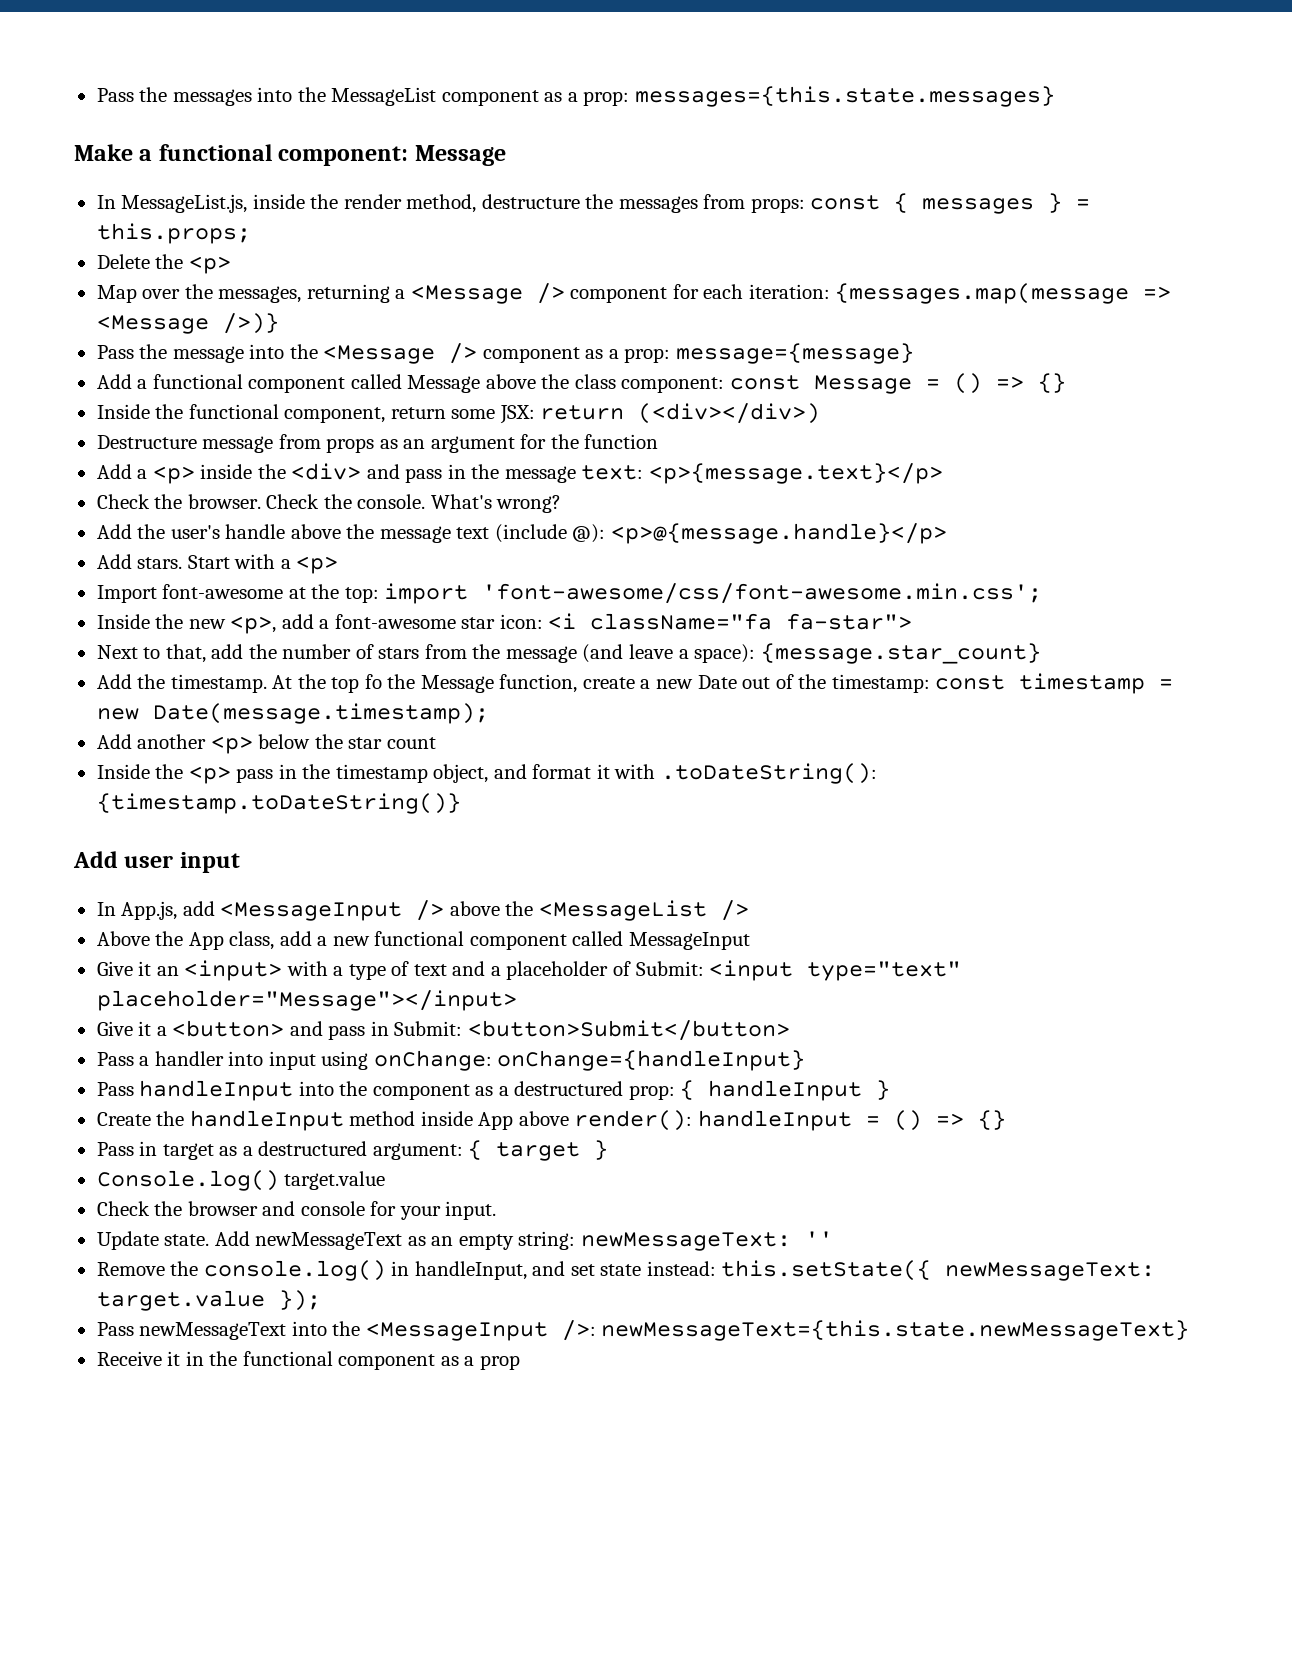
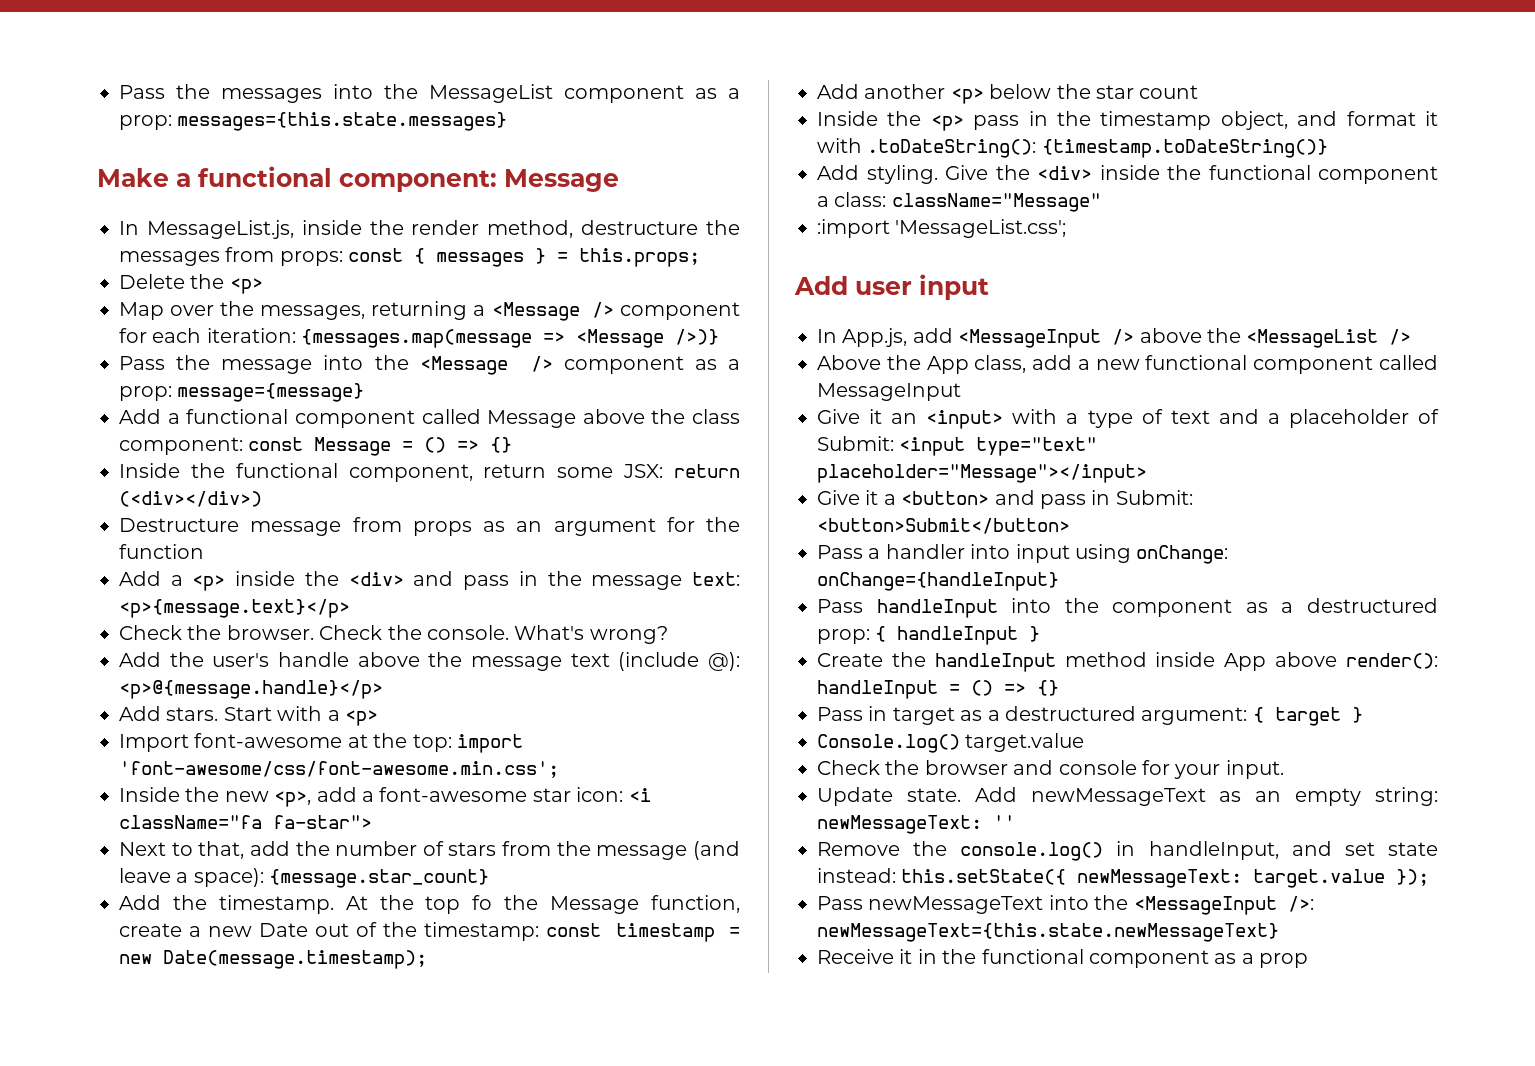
+ Add styling. Give the <div> inside the functional component a class: className="Message"
+ :import 'MessageList.css';

